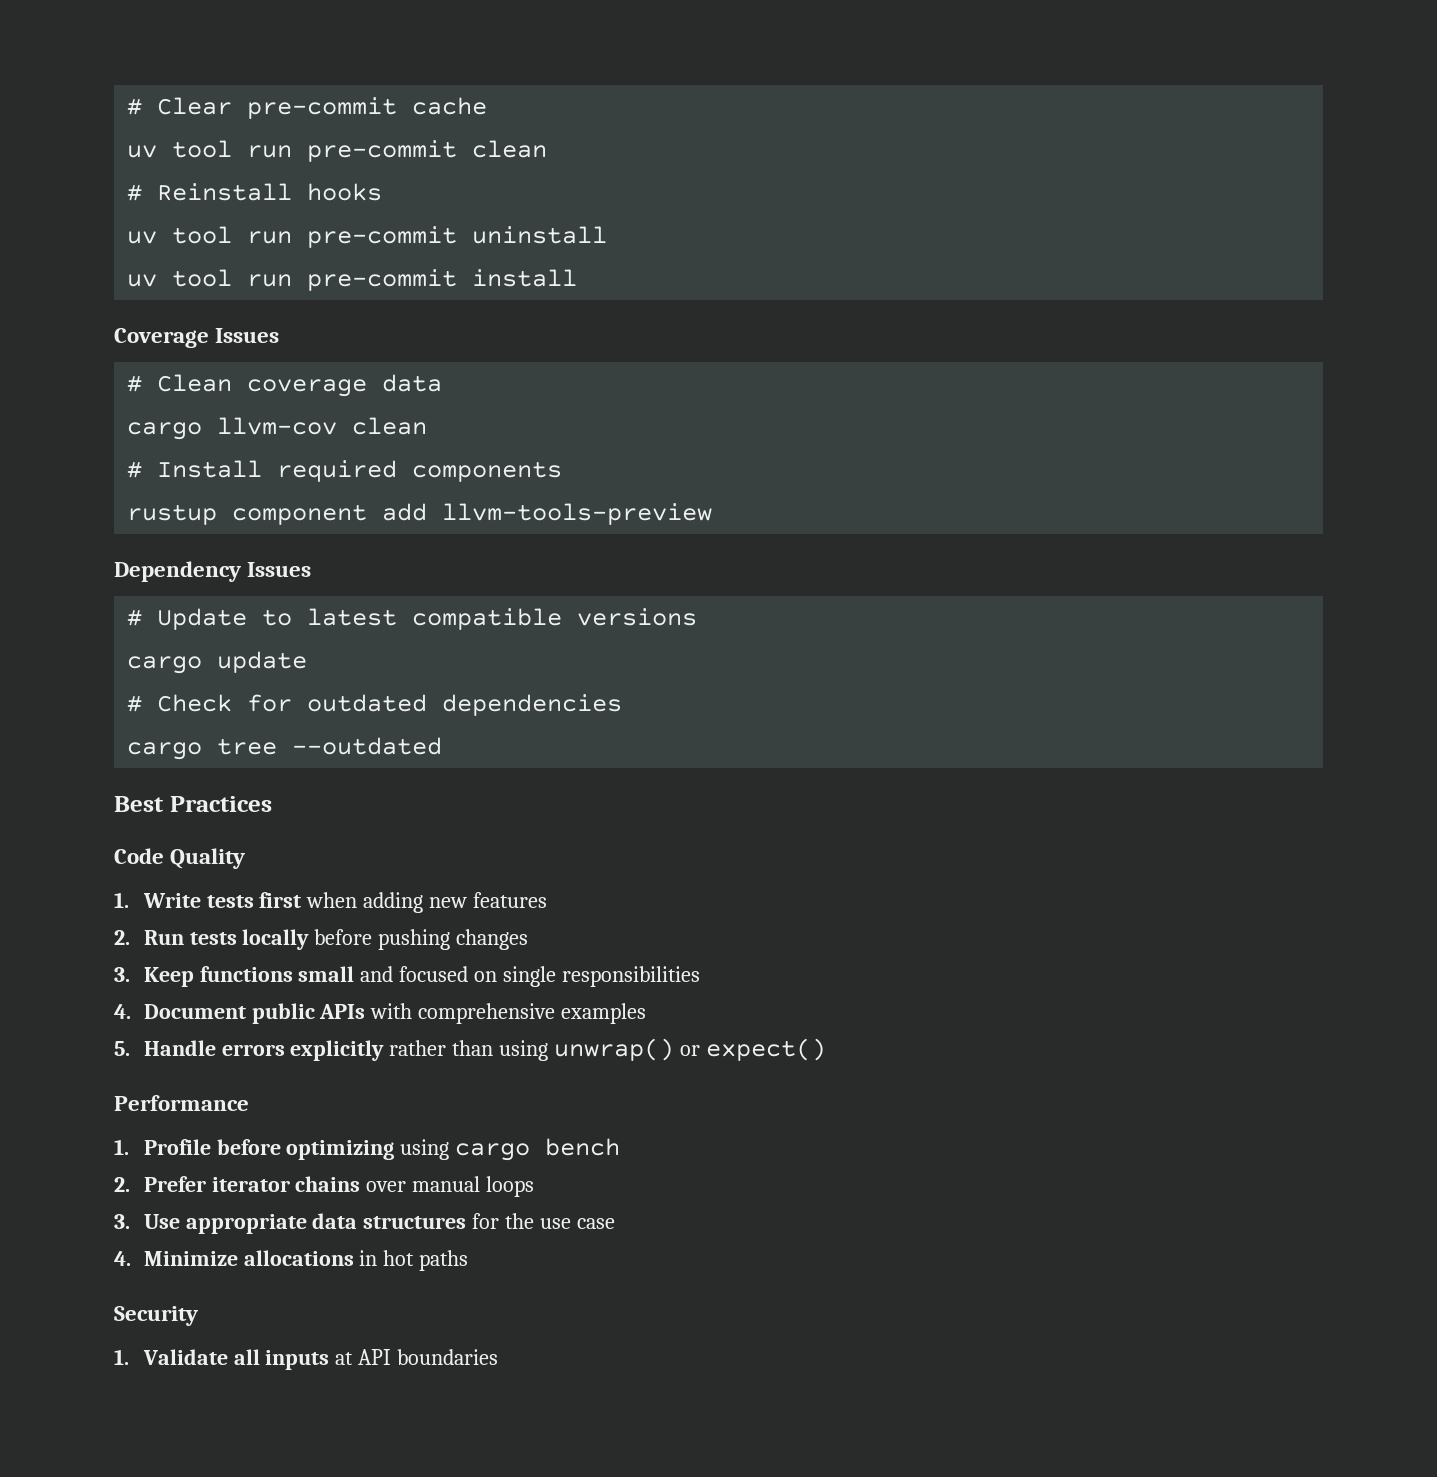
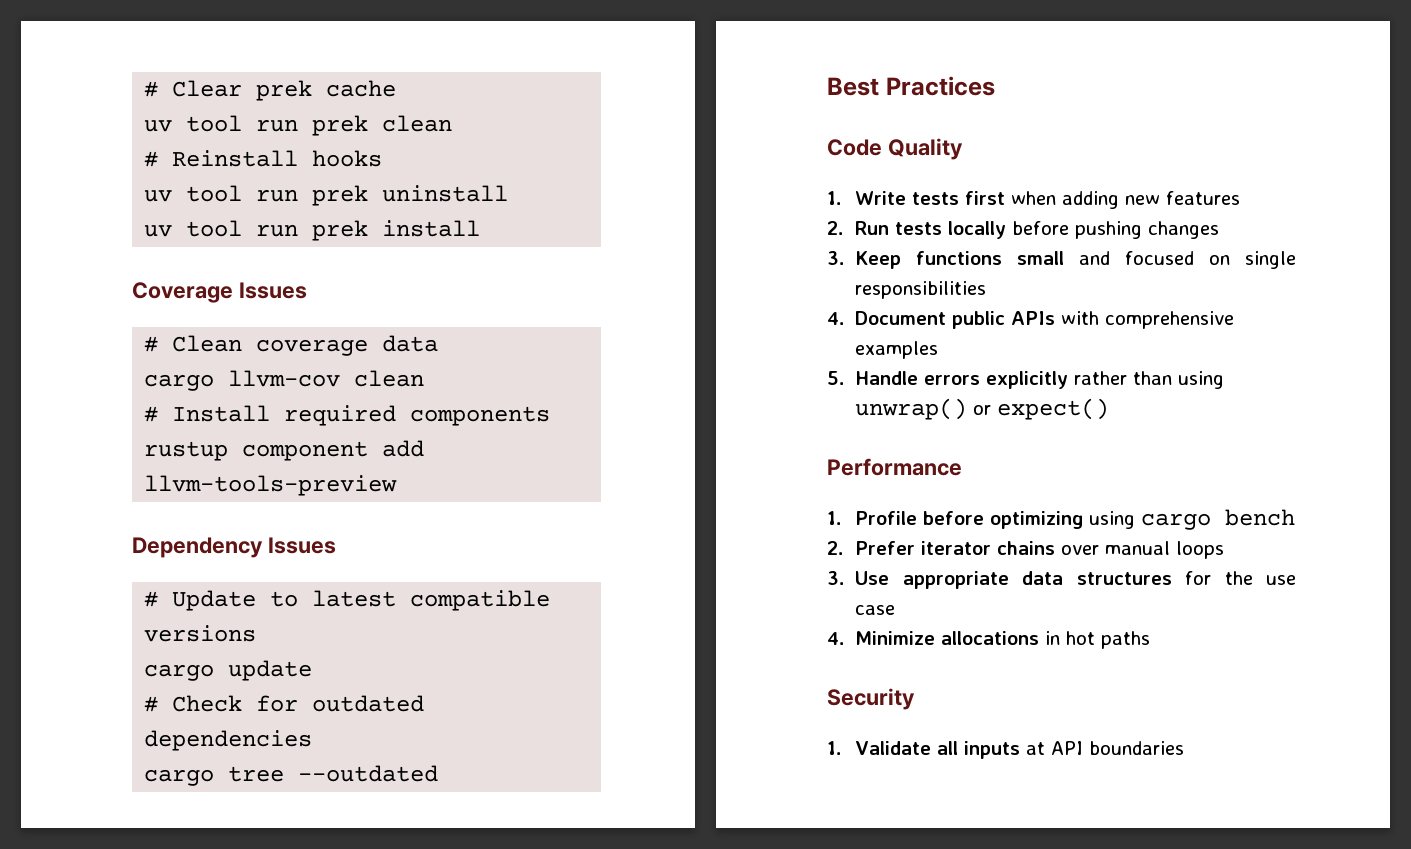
- # Clear pre-commit cache
+ # Clear prek cache
- uv tool run pre-commit clean
+ uv tool run prek clean
- uv tool run pre-commit uninstall
+ uv tool run prek uninstall
- uv tool run pre-commit install
+ uv tool run prek install

